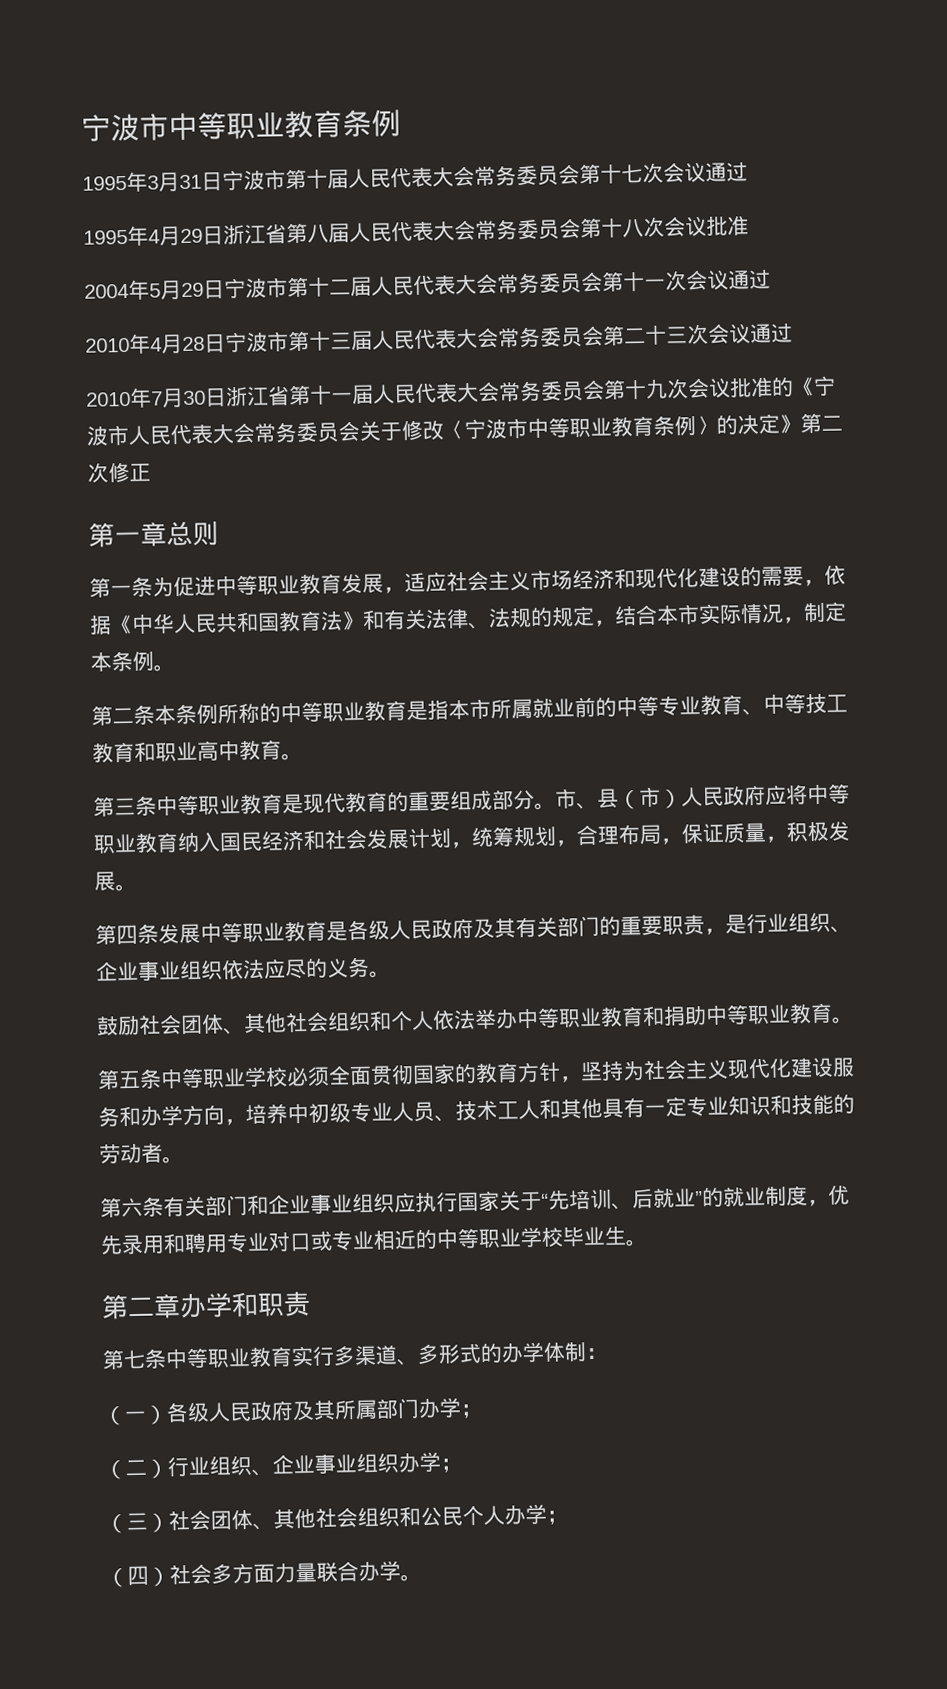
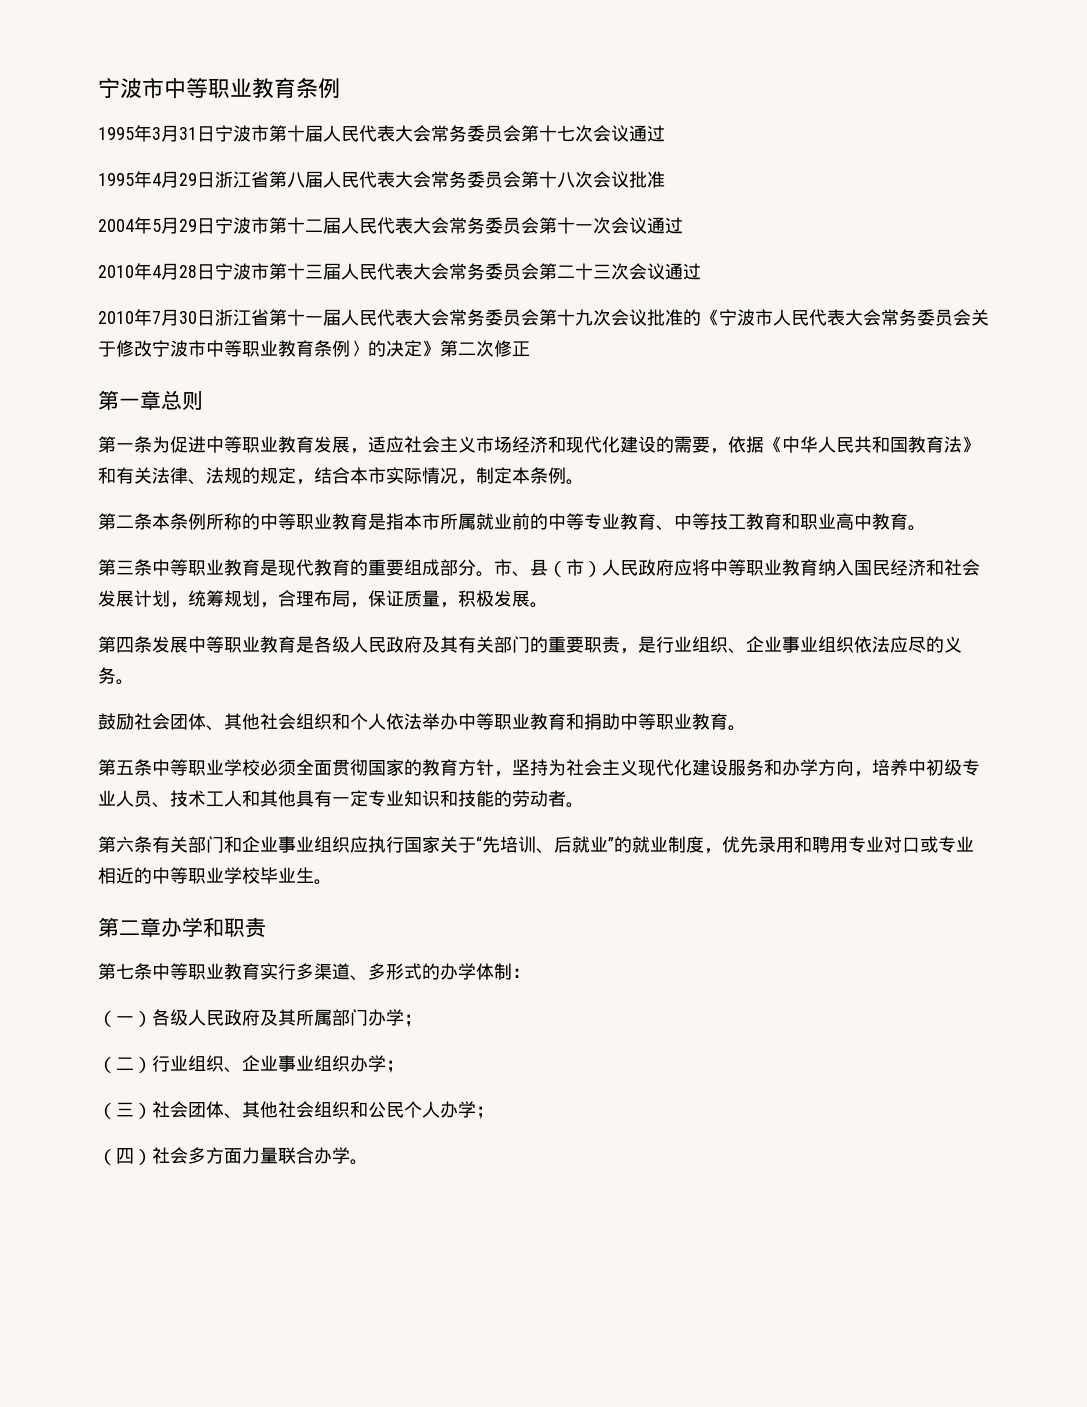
- 2010年7月30日浙江省第十一届人民代表大会常务委员会第十九次会议批准的《宁波市人民代表大会常务委员会关于修改〈宁波市中等职业教育条例〉的决定》第二次修正
+ 2010年7月30日浙江省第十一届人民代表大会常务委员会第十九次会议批准的《宁波市人民代表大会常务委员会关于修改宁波市中等职业教育条例〉的决定》第二次修正

